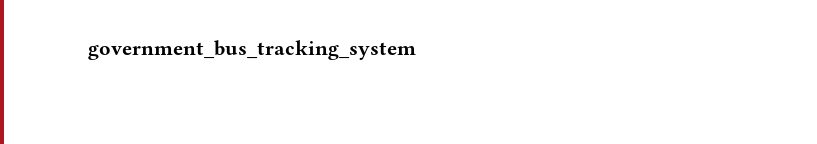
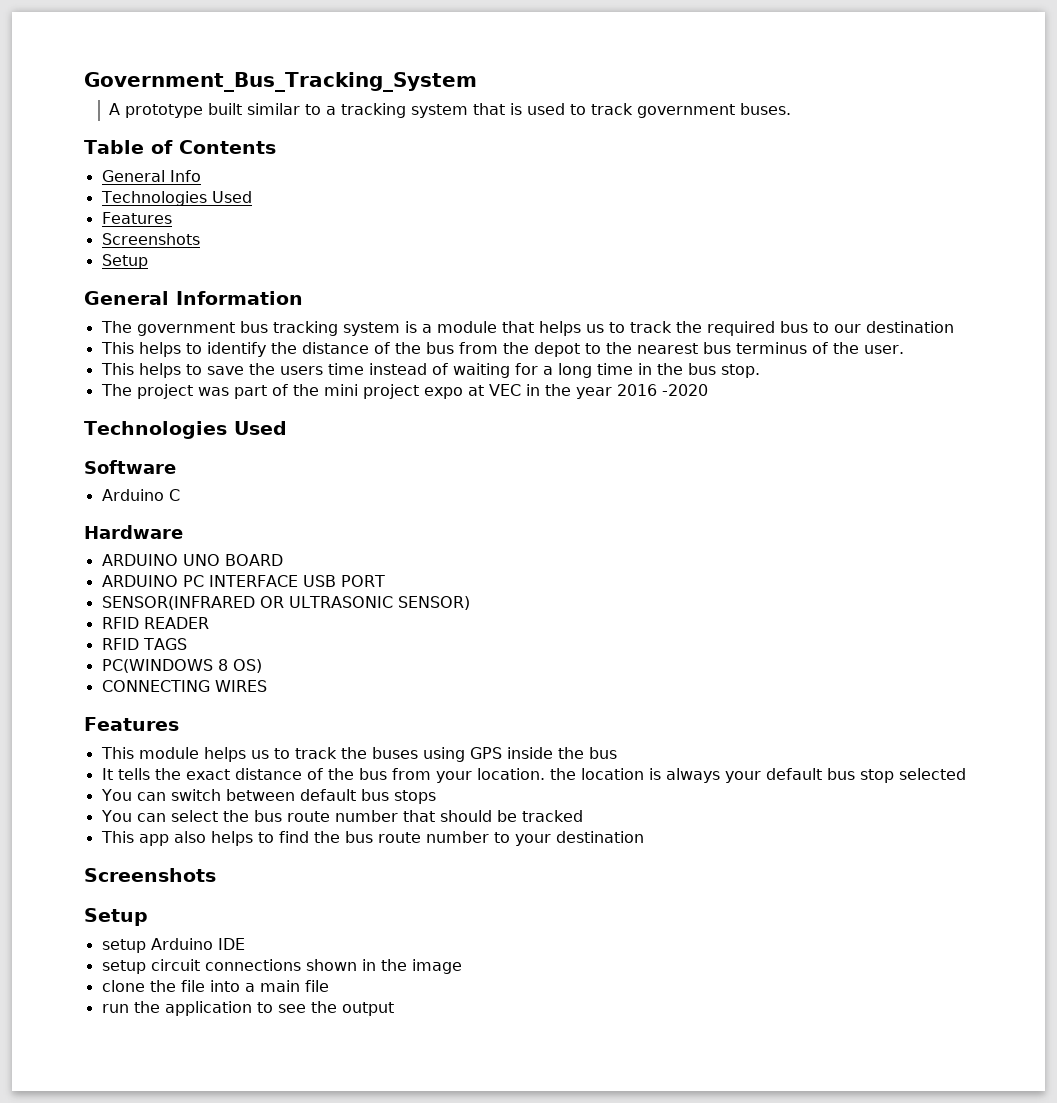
- government_bus_tracking_system
+ Government_Bus_Tracking_System
+ A prototype built similar to a tracking system that is used to track government buses.
+ Table of Contents
+ General Info
+ Technologies Used
+ Features
+ Screenshots
+ Setup
+ General Information
+ The government bus tracking system is a module that helps us to track the required bus to our destination
+ This helps to identify the distance of the bus from the depot to the nearest bus terminus of the user.
+ This helps to save the users time instead of waiting for a long time in the bus stop.
+ The project was part of the mini project expo at VEC in the year 2016 -2020
+ Technologies Used
+ Software
+ Arduino C
+ Hardware
+ ARDUINO UNO BOARD
+ ARDUINO PC INTERFACE USB PORT
+ SENSOR(INFRARED OR ULTRASONIC SENSOR)
+ RFID READER
+ RFID TAGS
+ PC(WINDOWS 8 OS)
+ CONNECTING WIRES
+ Features
+ This module helps us to track the buses using GPS inside the bus
+ It tells the exact distance of the bus from your location. the location is always your default bus stop selected
+ You can switch between default bus stops
+ You can select the bus route number that should be tracked
+ This app also helps to find the bus route number to your destination
+ Screenshots
+ Setup
+ setup Arduino IDE
+ setup circuit connections shown in the image
+ clone the file into a main file
+ run the application to see the output

